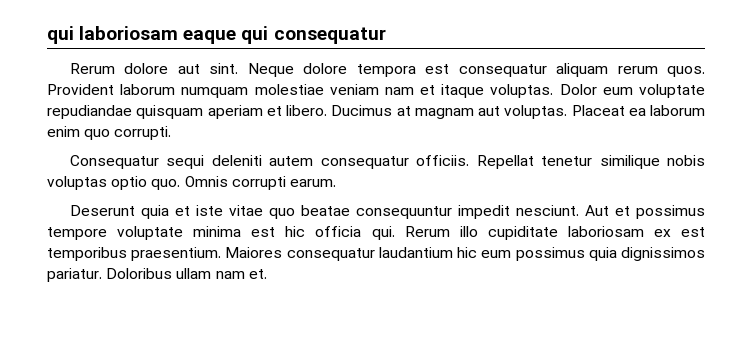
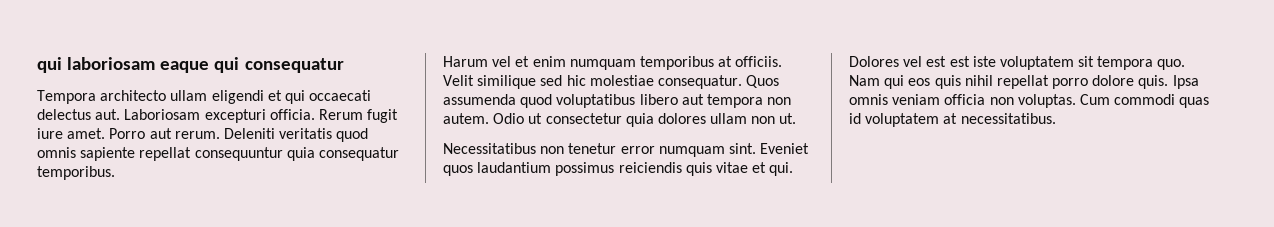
- Rerum dolore aut sint. Neque dolore tempora est consequatur aliquam rerum quos. Provident laborum numquam molestiae veniam nam et itaque voluptas. Dolor eum voluptate repudiandae quisquam aperiam et libero. Ducimus at magnam aut voluptas. Placeat ea laborum enim quo corrupti.
- Consequatur sequi deleniti autem consequatur officiis. Repellat tenetur similique nobis voluptas optio quo. Omnis corrupti earum.
- Deserunt quia et iste vitae quo beatae consequuntur impedit nesciunt. Aut et possimus tempore voluptate minima est hic officia qui. Rerum illo cupiditate laboriosam ex est temporibus praesentium. Maiores consequatur laudantium hic eum possimus quia dignissimos pariatur. Doloribus ullam nam et.
+ Tempora architecto ullam eligendi et qui occaecati delectus aut. Laboriosam excepturi officia. Rerum fugit iure amet. Porro aut rerum. Deleniti veritatis quod omnis sapiente repellat consequuntur quia consequatur temporibus.
+ Harum vel et enim numquam temporibus at officiis. Velit similique sed hic molestiae consequatur. Quos assumenda quod voluptatibus libero aut tempora non autem. Odio ut consectetur quia dolores ullam non ut.
+ Necessitatibus non tenetur error numquam sint. Eveniet quos laudantium possimus reiciendis quis vitae et qui. Dolores vel est est iste voluptatem sit tempora quo. Nam qui eos quis nihil repellat porro dolore quis. Ipsa omnis veniam officia non voluptas. Cum commodi quas id voluptatem at necessitatibus.

